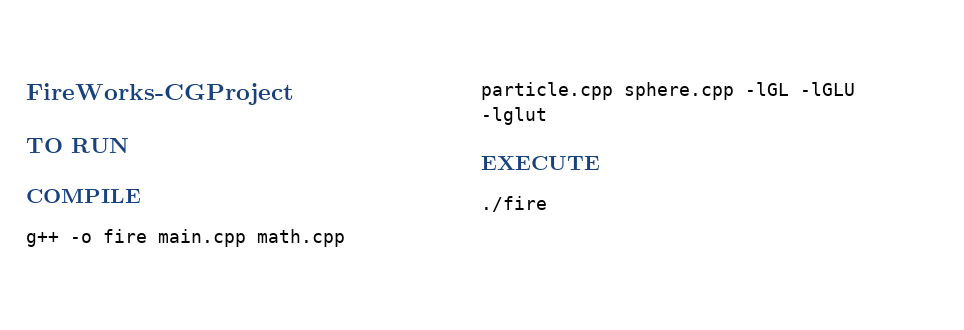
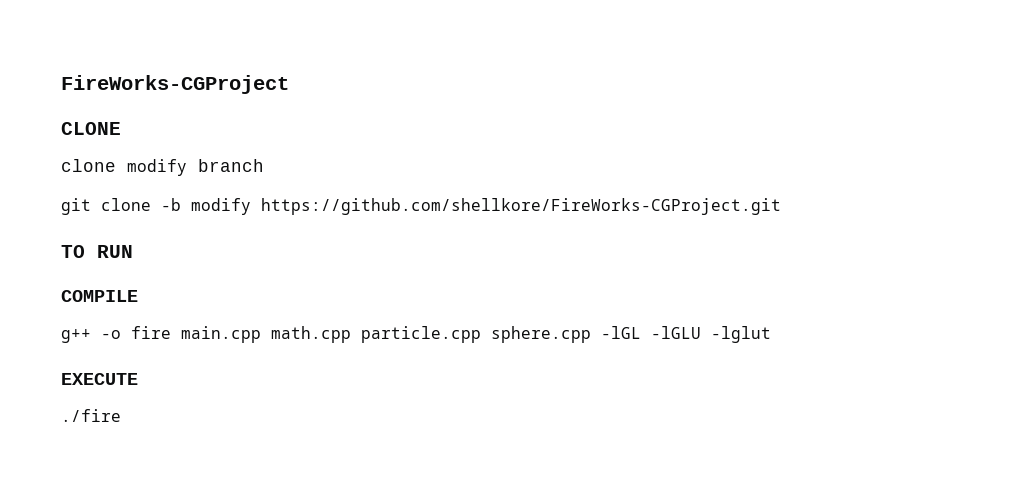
+ CLONE
+ clone modify branch
+ git clone -b modify https://github.com/shellkore/FireWorks-CGProject.git

